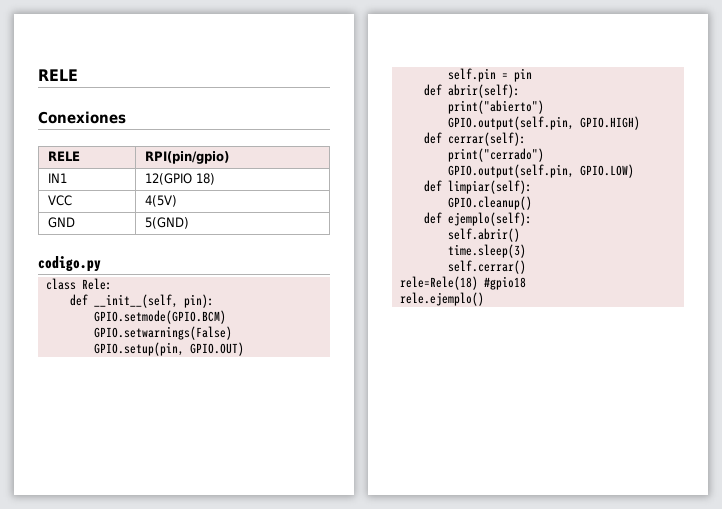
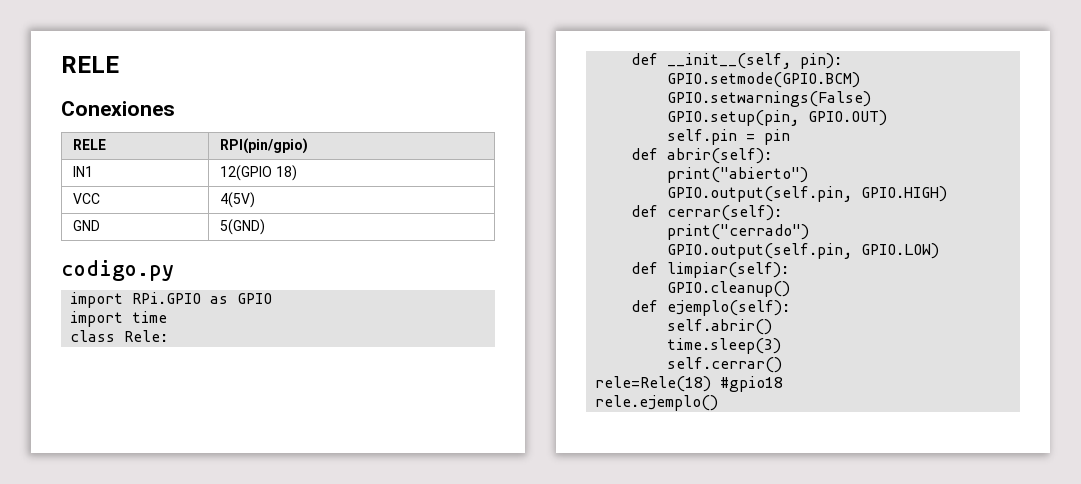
+ import RPi.GPIO as GPIO
+ import time

